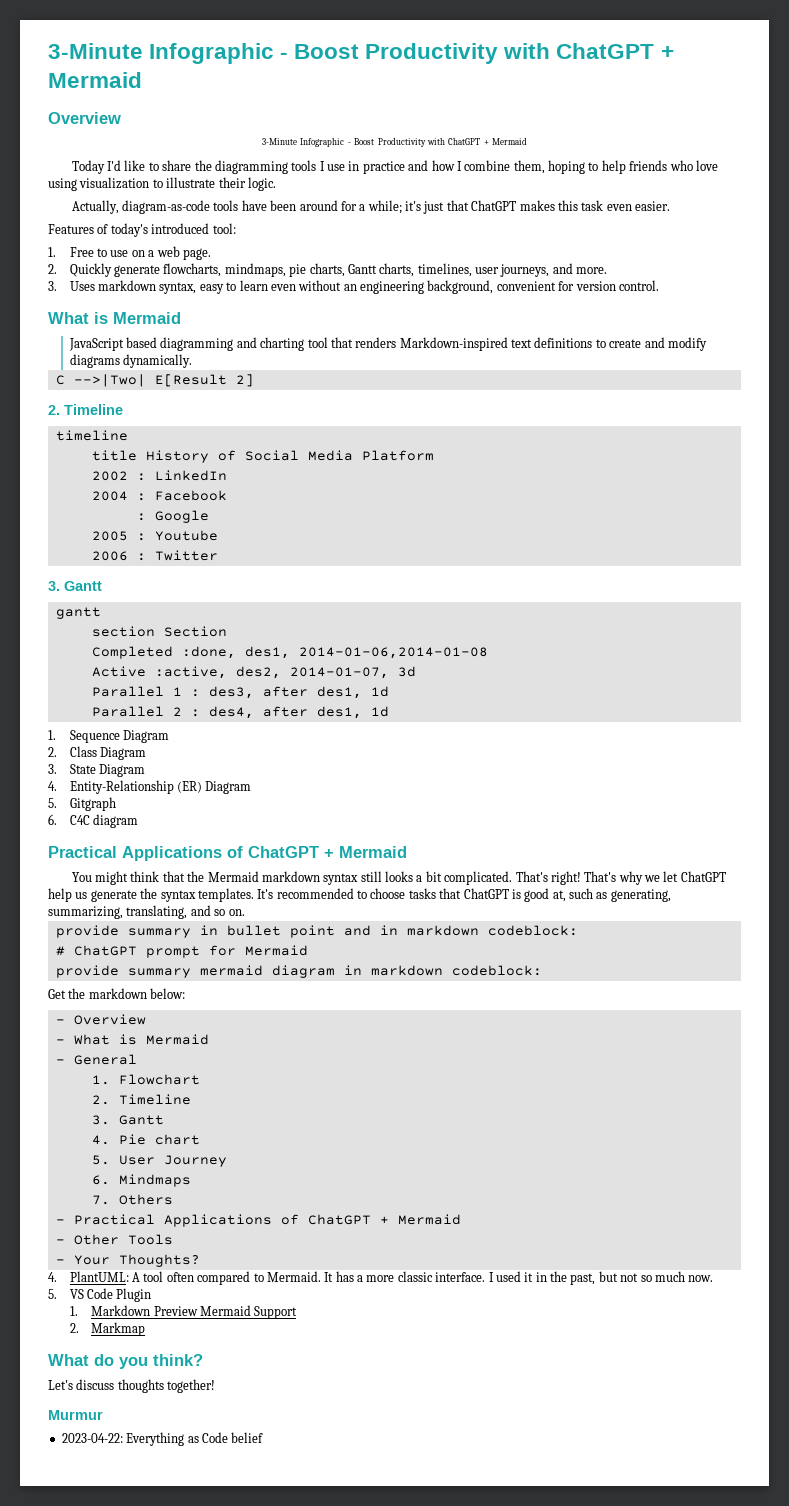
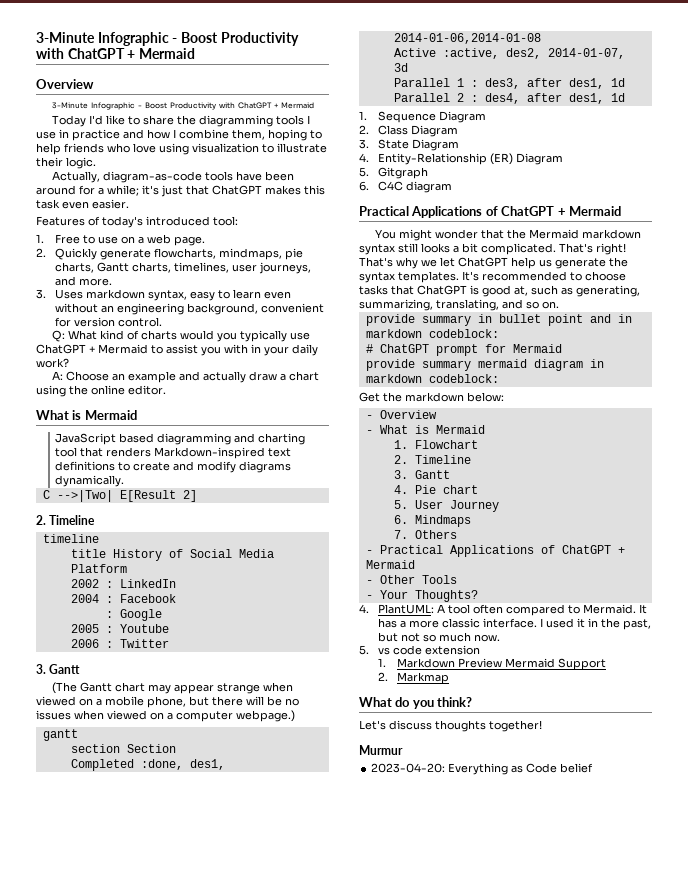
+ Q: What kind of charts would you typically use ChatGPT + Mermaid to assist you with in your daily work?
+ A: Choose an example and actually draw a chart using the online editor.
+ (The Gantt chart may appear strange when viewed on a mobile phone, but there will be no issues when viewed on a computer webpage.)
- You might think that the Mermaid markdown syntax still looks a bit complicated.
+ You might wonder that the Mermaid markdown syntax still looks a bit complicated.
- - General
- 5. VS Code Plugin
+ 5. vs code extension
- 2023-04-22: Everything as Code belief
+ 2023-04-20: Everything as Code belief

